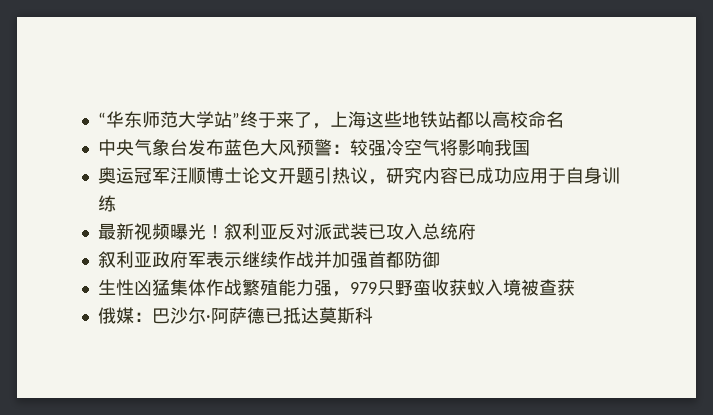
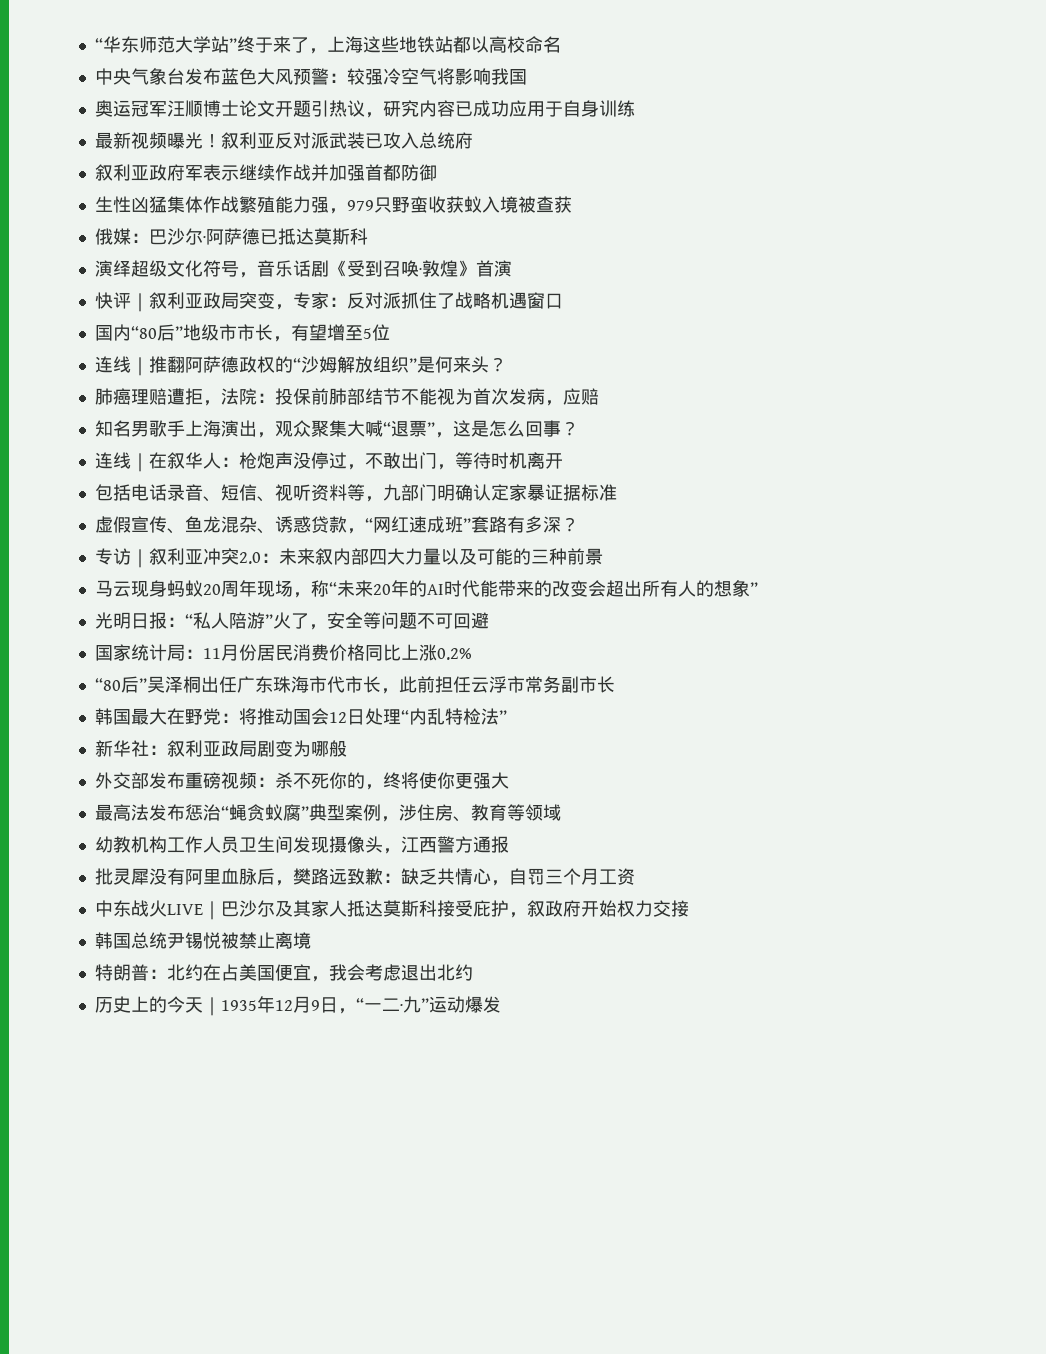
+ 演绎超级文化符号，音乐话剧《受到召唤·敦煌》首演
+ 快评｜叙利亚政局突变，专家：反对派抓住了战略机遇窗口
+ 国内“80后”地级市市长，有望增至5位
+ 连线｜推翻阿萨德政权的“沙姆解放组织”是何来头？
+ 肺癌理赔遭拒，法院：投保前肺部结节不能视为首次发病，应赔
+ 知名男歌手上海演出，观众聚集大喊“退票”，这是怎么回事？
+ 连线｜在叙华人：枪炮声没停过，不敢出门，等待时机离开
+ 包括电话录音、短信、视听资料等，九部门明确认定家暴证据标准
+ 虚假宣传、鱼龙混杂、诱惑贷款，“网红速成班”套路有多深？
+ 专访｜叙利亚冲突2.0：未来叙内部四大力量以及可能的三种前景
+ 马云现身蚂蚁20周年现场，称“未来20年的AI时代能带来的改变会超出所有人的想象”
+ 光明日报：“私人陪游”火了，安全等问题不可回避
+ 国家统计局：11月份居民消费价格同比上涨0.2%
+ “80后”吴泽桐出任广东珠海市代市长，此前担任云浮市常务副市长
+ 韩国最大在野党：将推动国会12日处理“内乱特检法”
+ 新华社：叙利亚政局剧变为哪般
+ 外交部发布重磅视频：杀不死你的，终将使你更强大
+ 最高法发布惩治“蝇贪蚁腐”典型案例，涉住房、教育等领域
+ 幼教机构工作人员卫生间发现摄像头，江西警方通报
+ 批灵犀没有阿里血脉后，樊路远致歉：缺乏共情心，自罚三个月工资
+ 中东战火LIVE｜巴沙尔及其家人抵达莫斯科接受庇护，叙政府开始权力交接
+ 韩国总统尹锡悦被禁止离境
+ 特朗普：北约在占美国便宜，我会考虑退出北约
+ 历史上的今天｜1935年12月9日，“一二·九”运动爆发

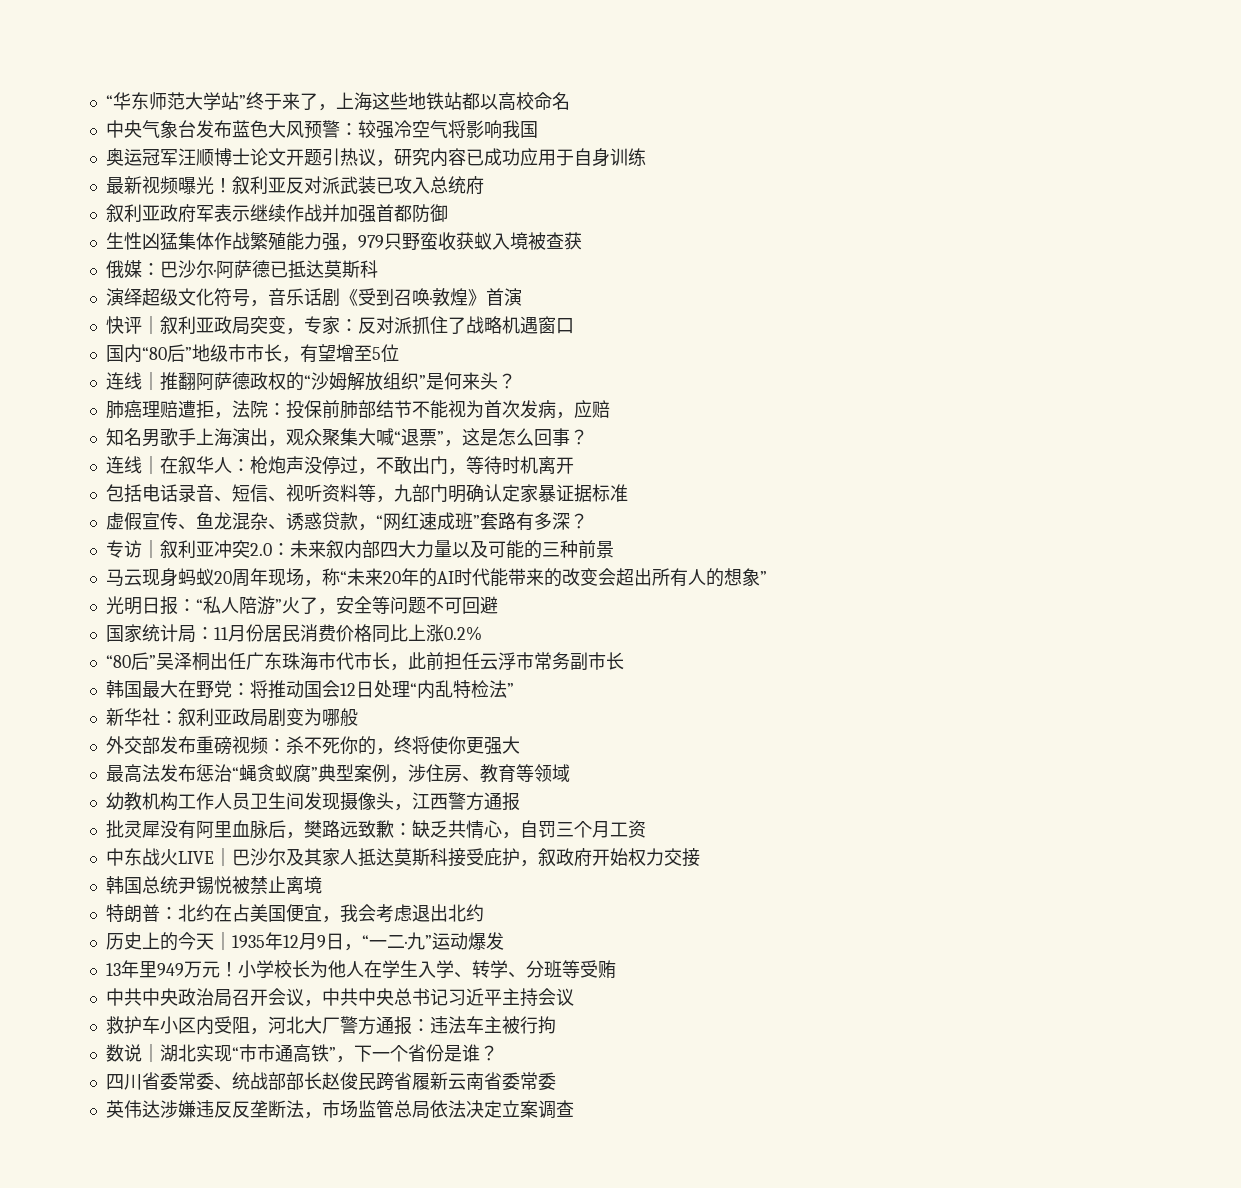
+ 13年里949万元！小学校长为他人在学生入学、转学、分班等受贿
+ 中共中央政治局召开会议，中共中央总书记习近平主持会议
+ 救护车小区内受阻，河北大厂警方通报：违法车主被行拘
+ 数说｜湖北实现“市市通高铁”，下一个省份是谁？
+ 四川省委常委、统战部部长赵俊民跨省履新云南省委常委
+ 英伟达涉嫌违反反垄断法，市场监管总局依法决定立案调查

